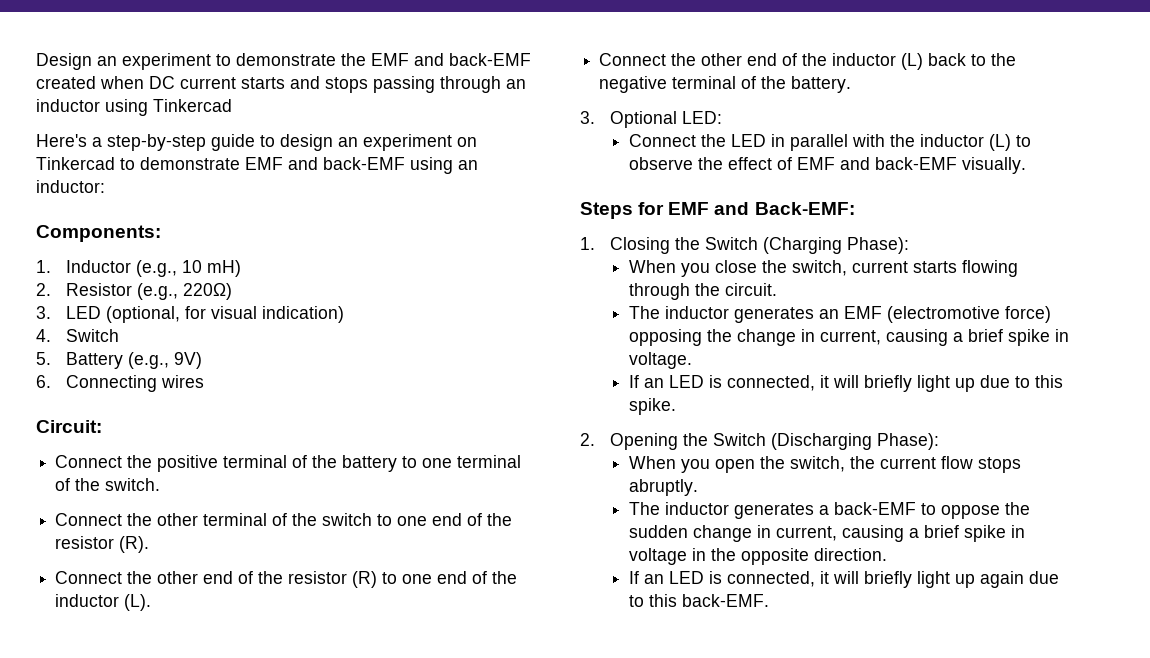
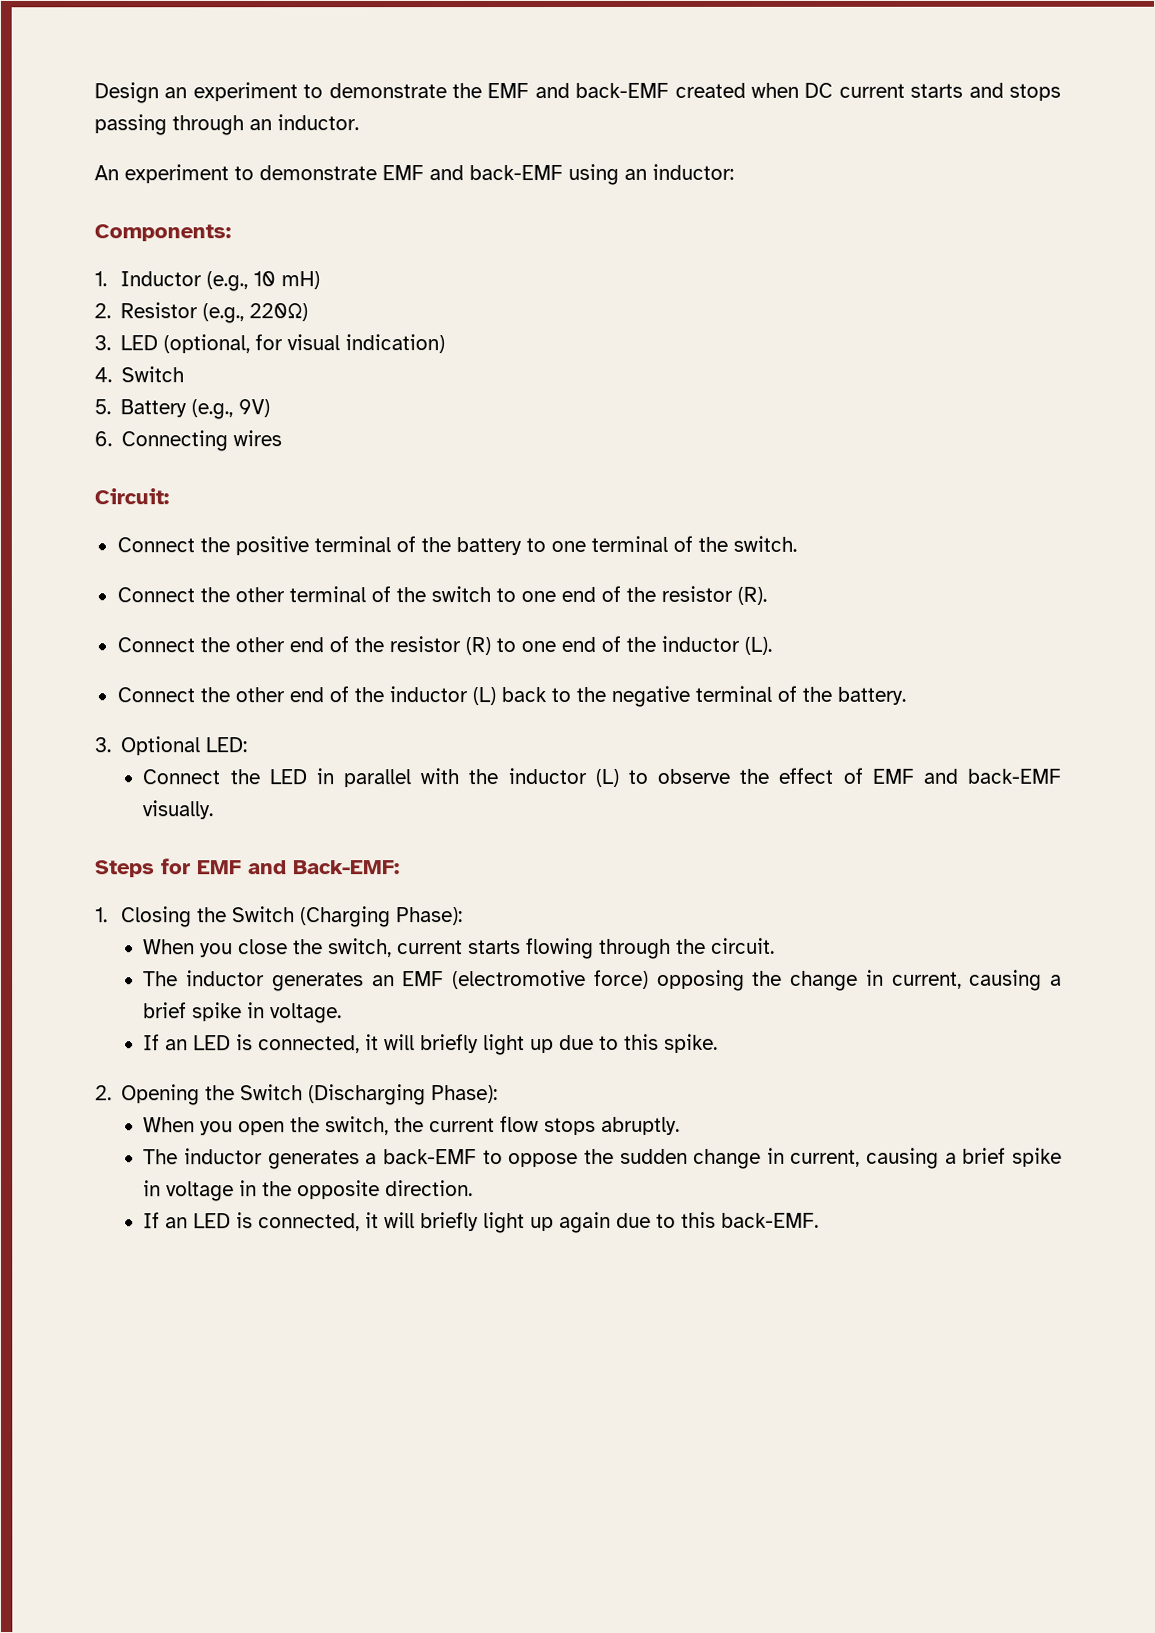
- Design an experiment to demonstrate the EMF and back-EMF created when DC current starts and stops passing through an inductor using Tinkercad
- Here's a step-by-step guide to design an experiment on Tinkercad to demonstrate EMF and back-EMF using an inductor:
+ Design an experiment to demonstrate the EMF and back-EMF created when DC current starts and stops passing through an inductor.
+ An experiment to demonstrate EMF and back-EMF using an inductor:

